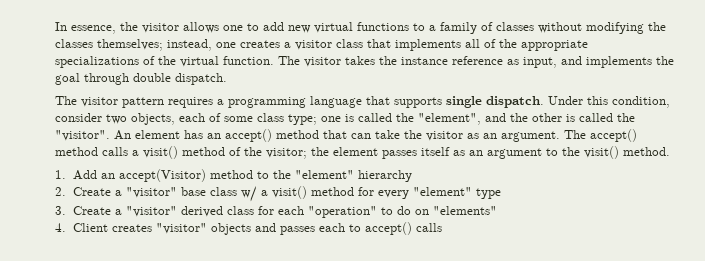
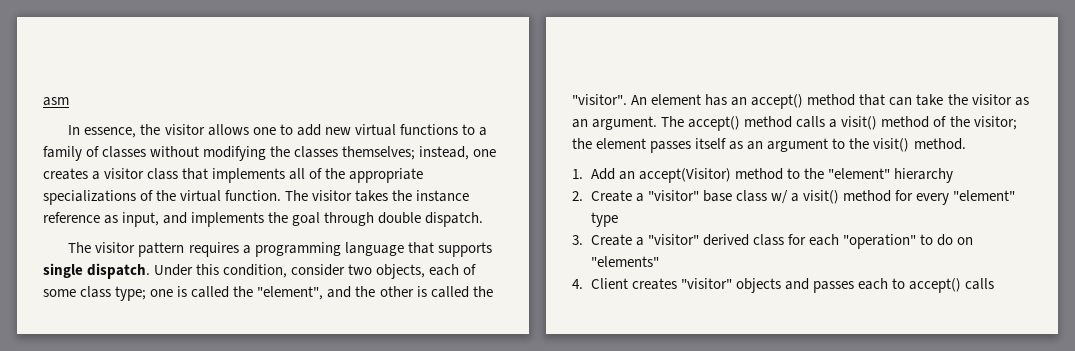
+ asm

